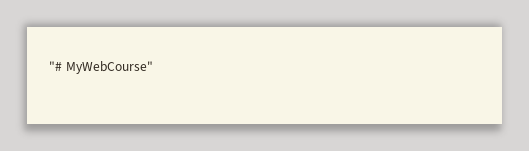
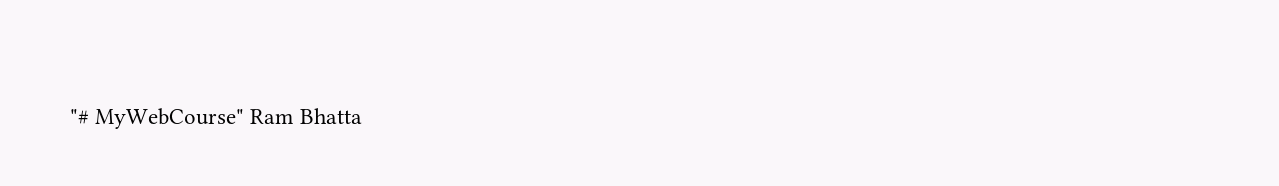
- "# MyWebCourse"
+ "# MyWebCourse" Ram Bhatta

